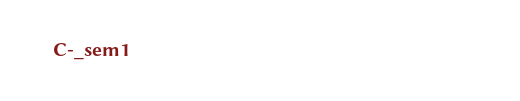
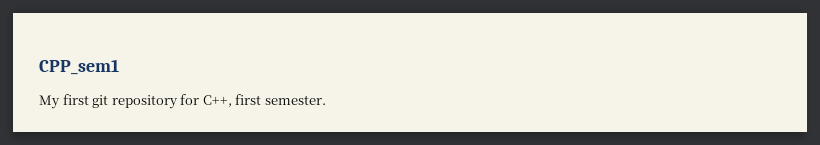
- C-_sem1
+ CPP_sem1
+ My first git repository for C++, first semester.

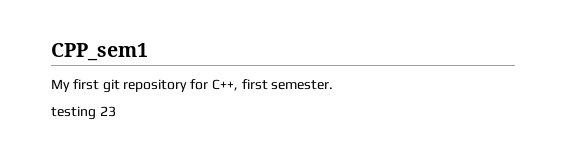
+ testing 23

